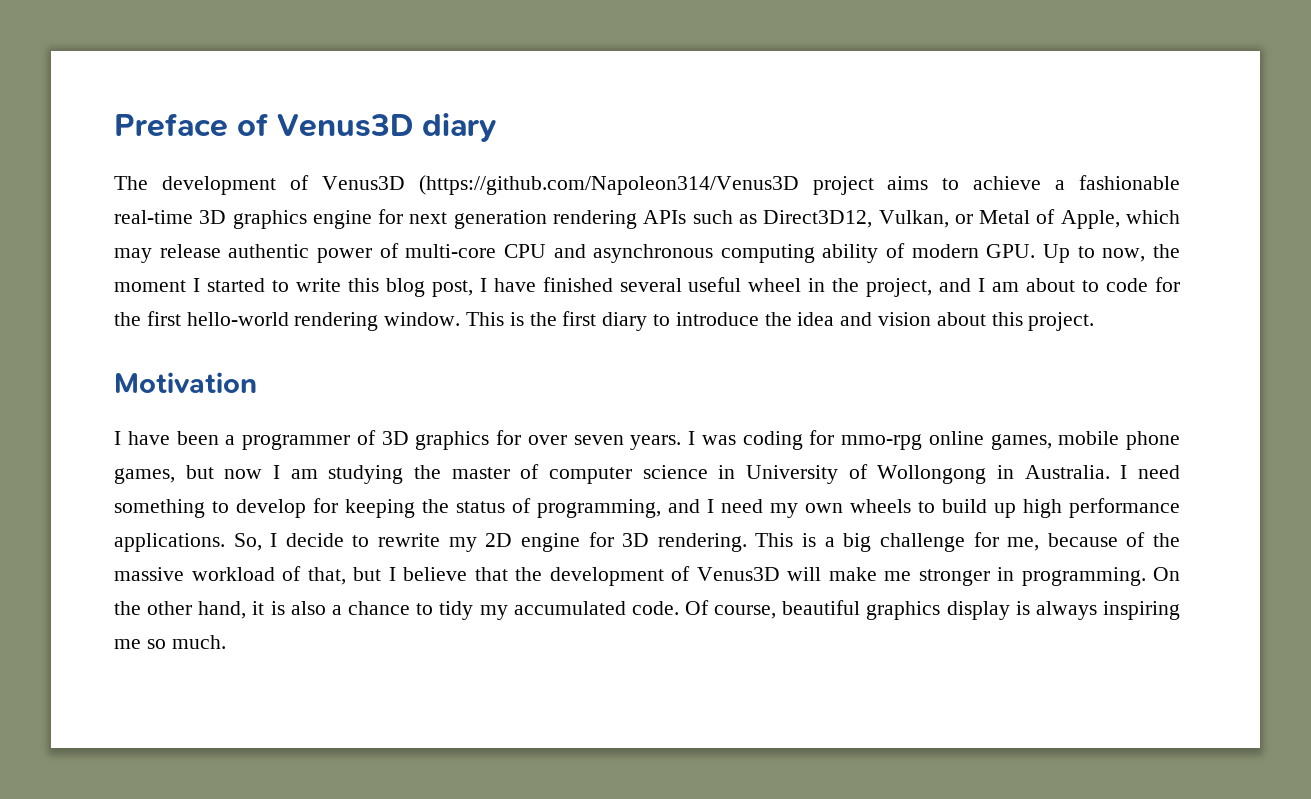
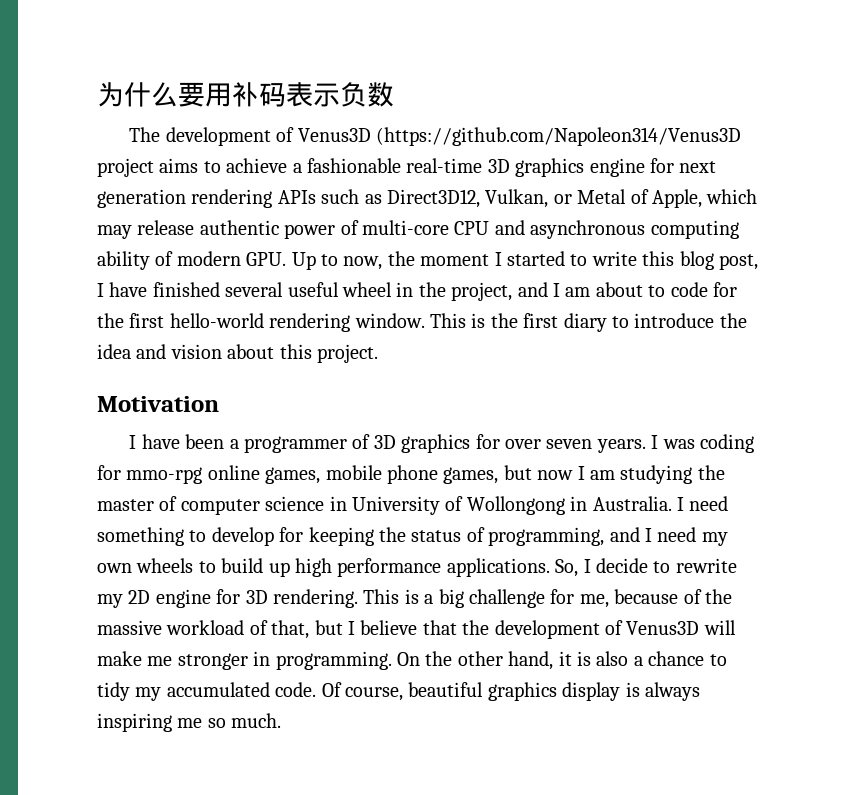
- Preface of Venus3D diary
+ 为什么要用补码表示负数

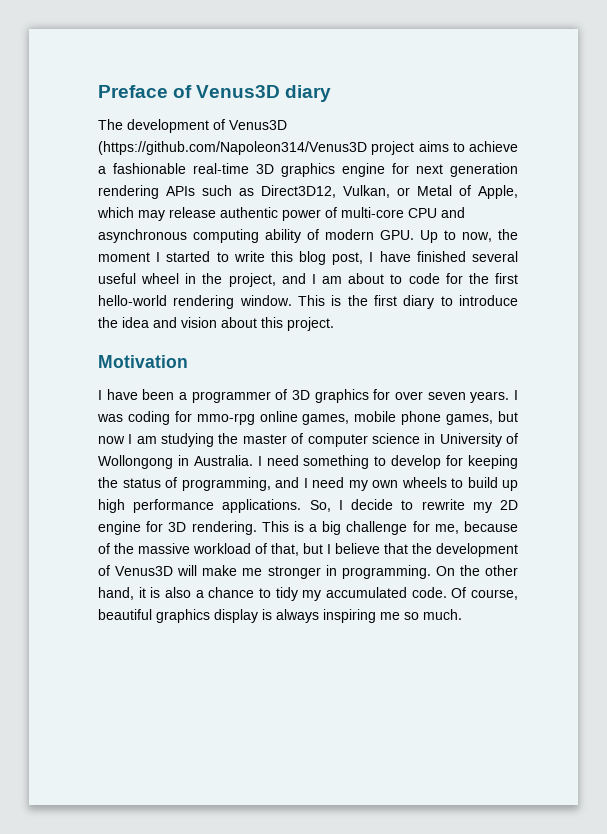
- 为什么要用补码表示负数
+ Preface of Venus3D diary

